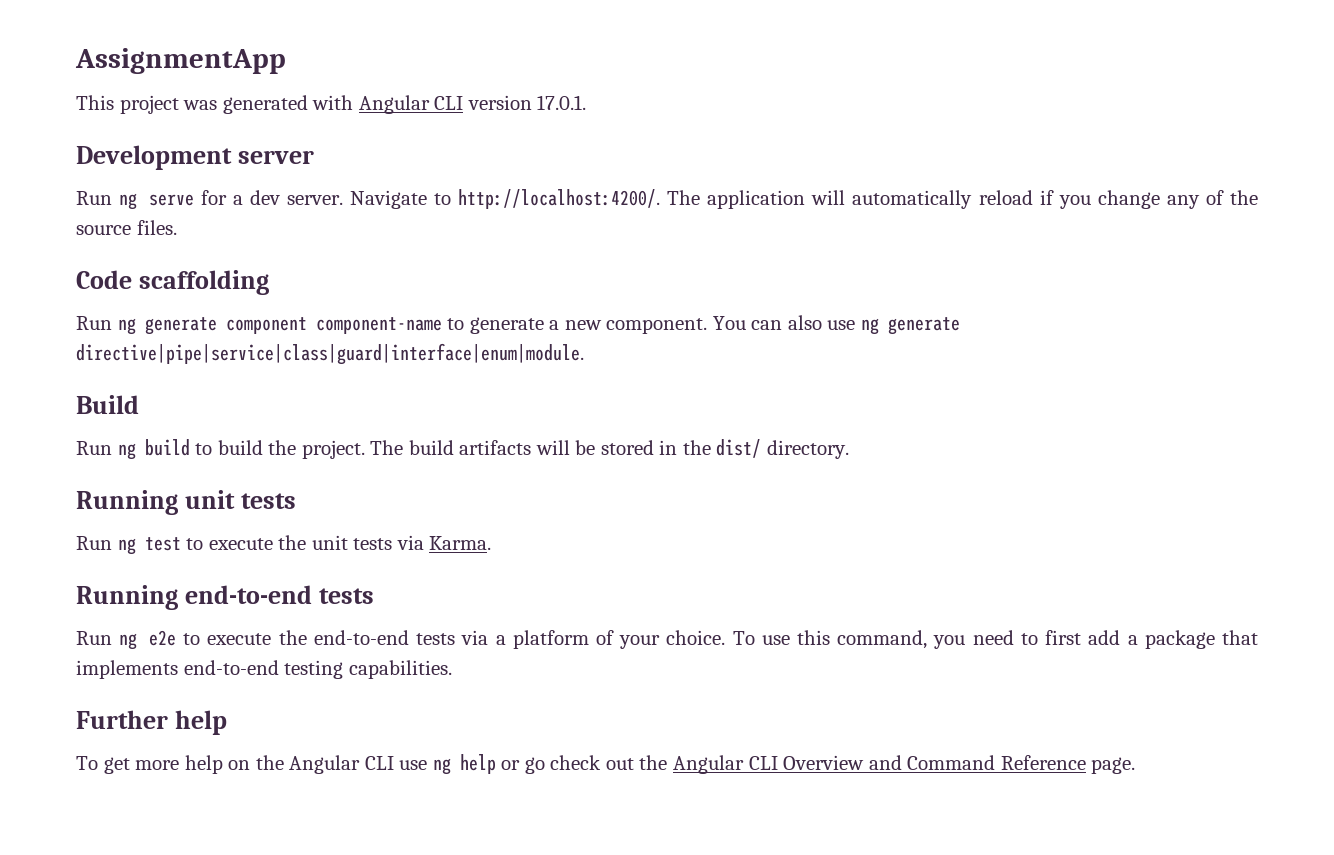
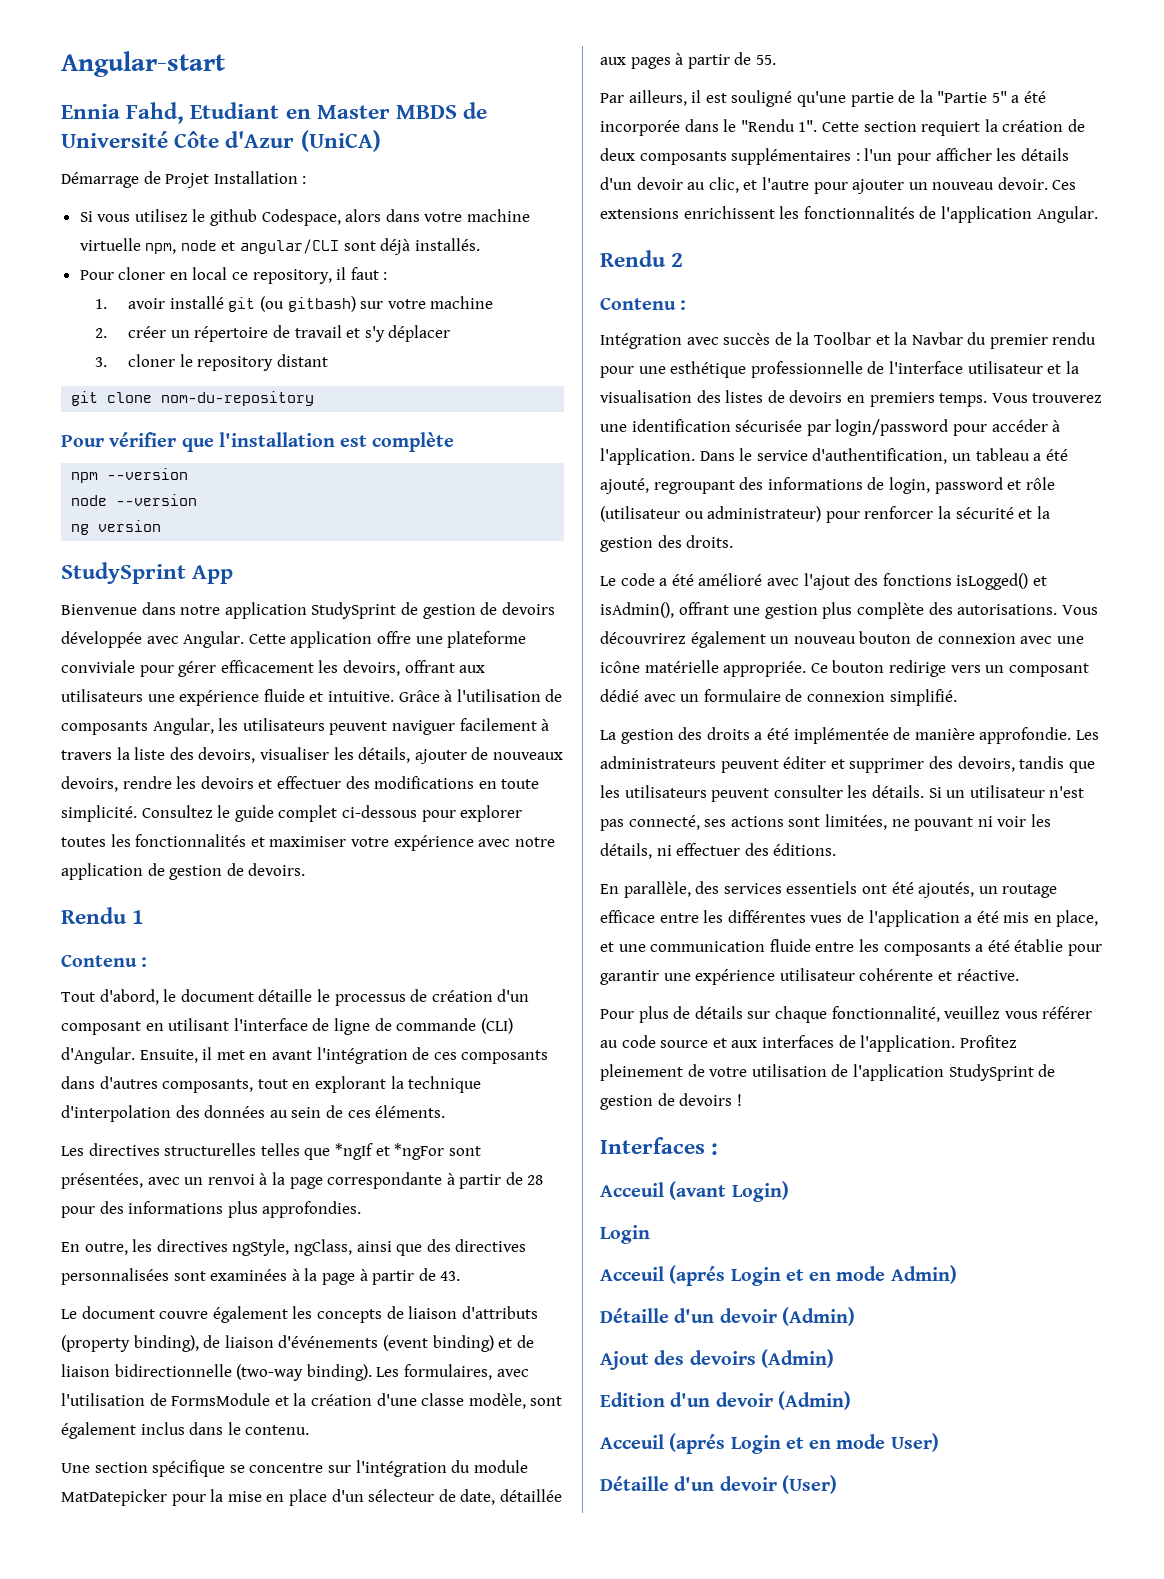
- AssignmentApp
- This project was generated with Angular CLI version 17.0.1.
- Development server
- Run ng serve for a dev server. Navigate to http://localhost:4200/. The application will automatically reload if you change any of the source files.
- Code scaffolding
- Run ng generate component component-name to generate a new component. You can also use ng generate directive|pipe|service|class|guard|interface|enum|module.
- Build
- Run ng build to build the project. The build artifacts will be stored in the dist/ directory.
- Running unit tests
- Run ng test to execute the unit tests via Karma.
- Running end-to-end tests
- Run ng e2e to execute the end-to-end tests via a platform of your choice. To use this command, you need to first add a package that implements end-to-end testing capabilities.
- Further help
- To get more help on the Angular CLI use ng help or go check out the Angular CLI Overview and Command Reference page.
+ Angular-start
+ Ennia Fahd, Etudiant en Master MBDS de Université Côte d'Azur (UniCA)
+ Démarrage de Projet Installation :
+ Si vous utilisez le github Codespace, alors dans votre machine virtuelle npm, node et angular/CLI sont déjà installés.
+ Pour cloner en local ce repository, il faut :
+ 1. avoir installé git (ou gitbash) sur votre machine
+ 2. créer un répertoire de travail et s'y déplacer
+ 3. cloner le repository distant
+ git clone nom-du-repository
+ Pour vérifier que l'installation est complète
+ npm --version
+ node --version
+ ng version
+ StudySprint App
+ Bienvenue dans notre application StudySprint de gestion de devoirs développée avec Angular. Cette application offre une plateforme conviviale pour gérer efficacement les devoirs, offrant aux utilisateurs une expérience fluide et intuitive. Grâce à l'utilisation de composants Angular, les utilisateurs peuvent naviguer facilement à travers la liste des devoirs, visualiser les détails, ajouter de nouveaux devoirs, rendre les devoirs et effectuer des modifications en toute simplicité. Consultez le guide complet ci-dessous pour explorer toutes les fonctionnalités et maximiser votre expérience avec notre application de gestion de devoirs.
+ Rendu 1
+ Contenu :
+ Tout d'abord, le document détaille le processus de création d'un composant en utilisant l'interface de ligne de commande (CLI) d'Angular. Ensuite, il met en avant l'intégration de ces composants dans d'autres composants, tout en explorant la technique d'interpolation des données au sein de ces éléments.
+ Les directives structurelles telles que *ngIf et *ngFor sont présentées, avec un renvoi à la page correspondante à partir de 28 pour des informations plus approfondies.
+ En outre, les directives ngStyle, ngClass, ainsi que des directives personnalisées sont examinées à la page à partir de 43.
+ Le document couvre également les concepts de liaison d'attributs (property binding), de liaison d'événements (event binding) et de liaison bidirectionnelle (two-way binding). Les formulaires, avec l'utilisation de FormsModule et la création d'une classe modèle, sont également inclus dans le contenu.
+ Une section spécifique se concentre sur l'intégration du module MatDatepicker pour la mise en place d'un sélecteur de date, détaillée aux pages à partir de 55.
+ Par ailleurs, il est souligné qu'une partie de la "Partie 5" a été incorporée dans le "Rendu 1". Cette section requiert la création de deux composants supplémentaires : l'un pour afficher les détails d'un devoir au clic, et l'autre pour ajouter un nouveau devoir. Ces extensions enrichissent les fonctionnalités de l'application Angular.
+ Rendu 2
+ Contenu :
+ Intégration avec succès de la Toolbar et la Navbar du premier rendu pour une esthétique professionnelle de l'interface utilisateur et la visualisation des listes de devoirs en premiers temps. Vous trouverez une identification sécurisée par login/password pour accéder à l'application. Dans le service d'authentification, un tableau a été ajouté, regroupant des informations de login, password et rôle (utilisateur ou administrateur) pour renforcer la sécurité et la gestion des droits.
+ Le code a été amélioré avec l'ajout des fonctions isLogged() et isAdmin(), offrant une gestion plus complète des autorisations. Vous découvrirez également un nouveau bouton de connexion avec une icône matérielle appropriée. Ce bouton redirige vers un composant dédié avec un formulaire de connexion simplifié.
+ La gestion des droits a été implémentée de manière approfondie. Les administrateurs peuvent éditer et supprimer des devoirs, tandis que les utilisateurs peuvent consulter les détails. Si un utilisateur n'est pas connecté, ses actions sont limitées, ne pouvant ni voir les détails, ni effectuer des éditions.
+ En parallèle, des services essentiels ont été ajoutés, un routage efficace entre les différentes vues de l'application a été mis en place, et une communication fluide entre les composants a été établie pour garantir une expérience utilisateur cohérente et réactive.
+ Pour plus de détails sur chaque fonctionnalité, veuillez vous référer au code source et aux interfaces de l'application. Profitez pleinement de votre utilisation de l'application StudySprint de gestion de devoirs !
+ Interfaces :
+ Acceuil (avant Login)
+ Login
+ Acceuil (aprés Login et en mode Admin)
+ Détaille d'un devoir (Admin)
+ Ajout des devoirs (Admin)
+ Edition d'un devoir (Admin)
+ Acceuil (aprés Login et en mode User)
+ Détaille d'un devoir (User)

